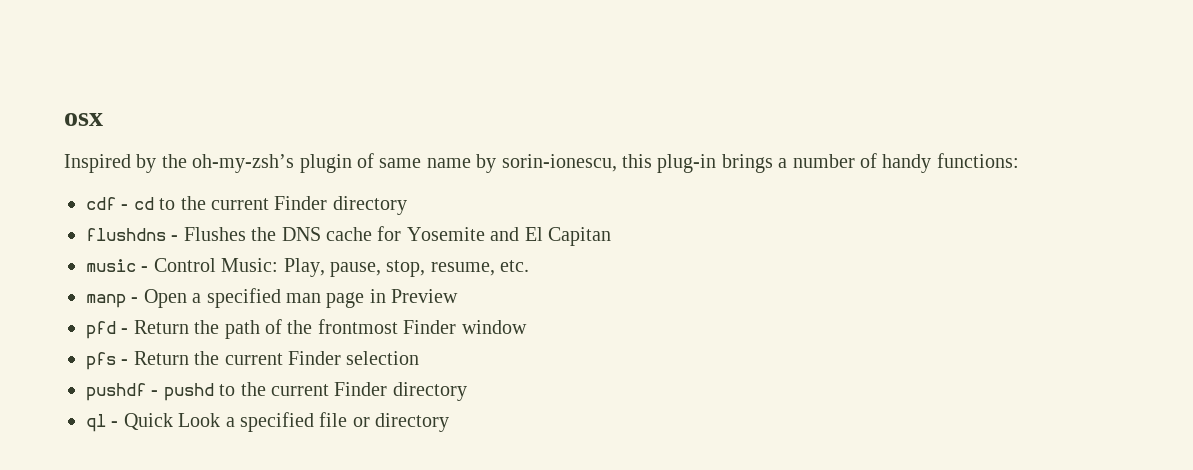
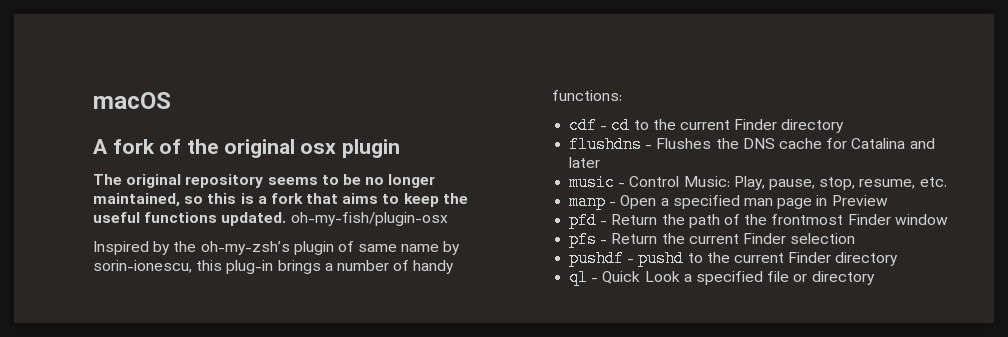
- osx
+ macOS
+ A fork of the original osx plugin
+ The original repository seems to be no longer maintained, so this is a fork that aims to keep the useful functions updated. oh-my-fish/plugin-osx
- flushdns - Flushes the DNS cache for Yosemite and El Capitan
+ flushdns - Flushes the DNS cache for Catalina and later

